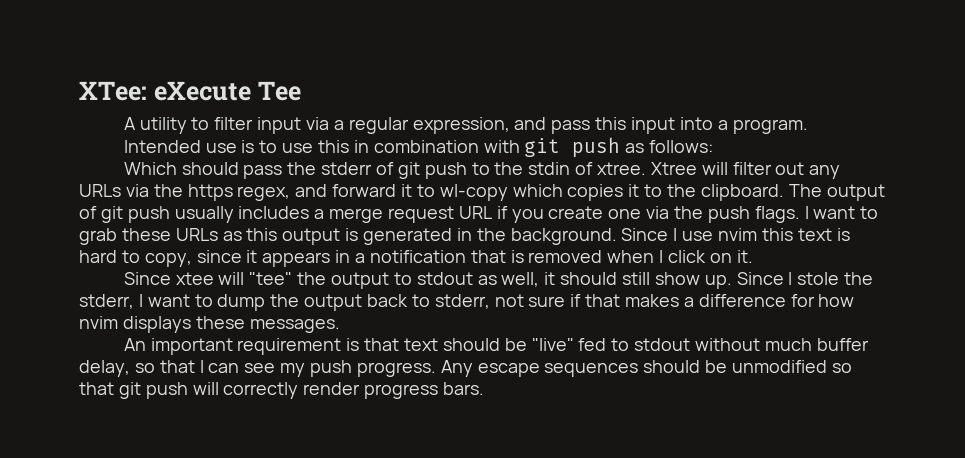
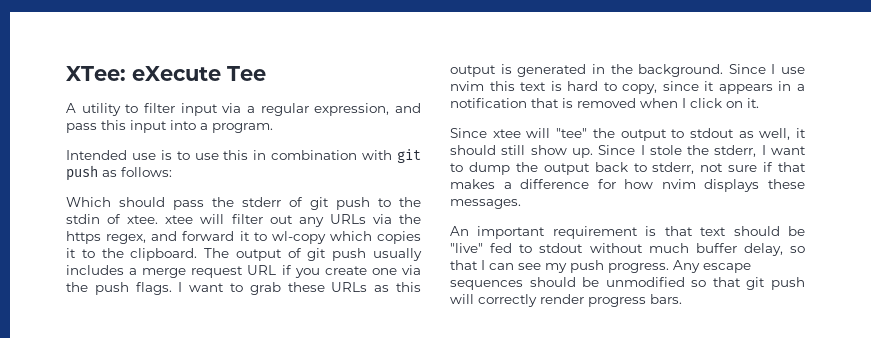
- Which should pass the stderr of git push to the stdin of xtree. Xtree will filter out any URLs via the https regex, and forward it to wl-copy which copies it to the clipboard.
+ Which should pass the stderr of git push to the stdin of xtee. xtee will filter out any URLs via the https regex, and forward it to wl-copy which copies it to the clipboard.

